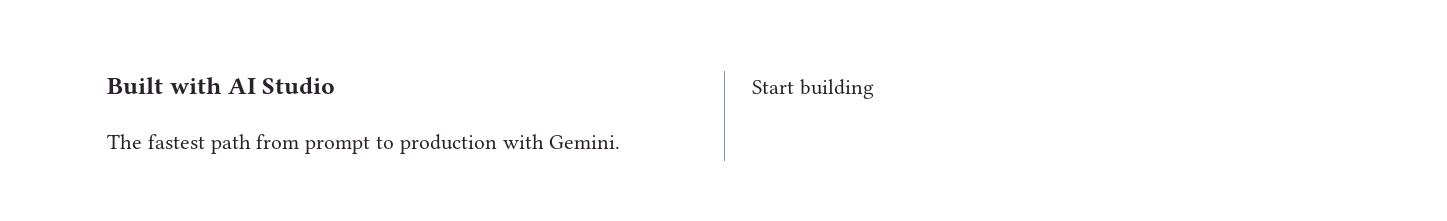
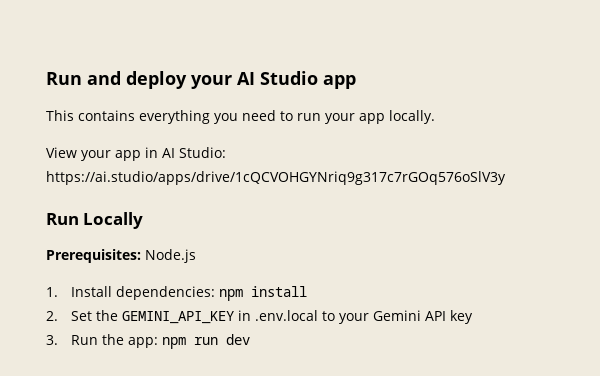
- Built with AI Studio
- The fastest path from prompt to production with Gemini.
- Start building
+ Run and deploy your AI Studio app
+ This contains everything you need to run your app locally.
+ View your app in AI Studio: https://ai.studio/apps/drive/1cQCVOHGYNriq9g317c7rGOq576oSlV3y
+ Run Locally
+ Prerequisites: Node.js
+ 1. Install dependencies: npm install
+ 2. Set the GEMINI_API_KEY in .env.local to your Gemini API key
+ 3. Run the app: npm run dev

